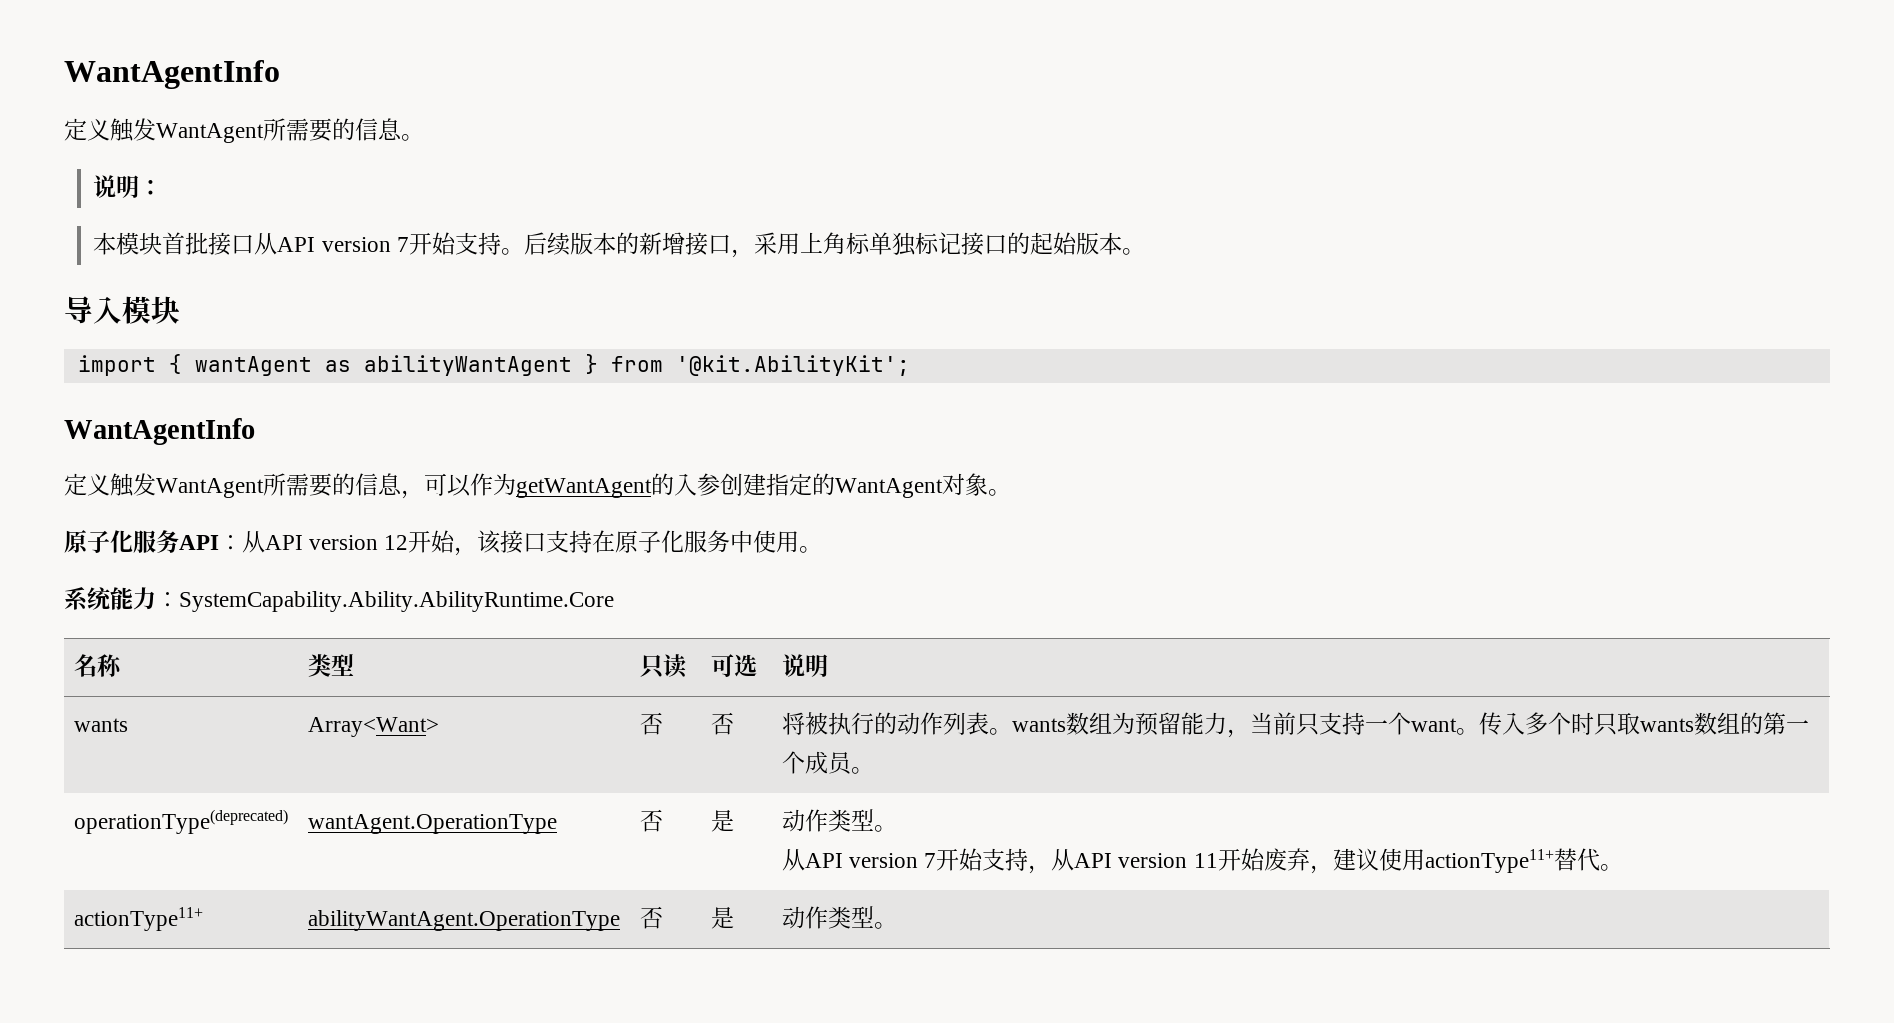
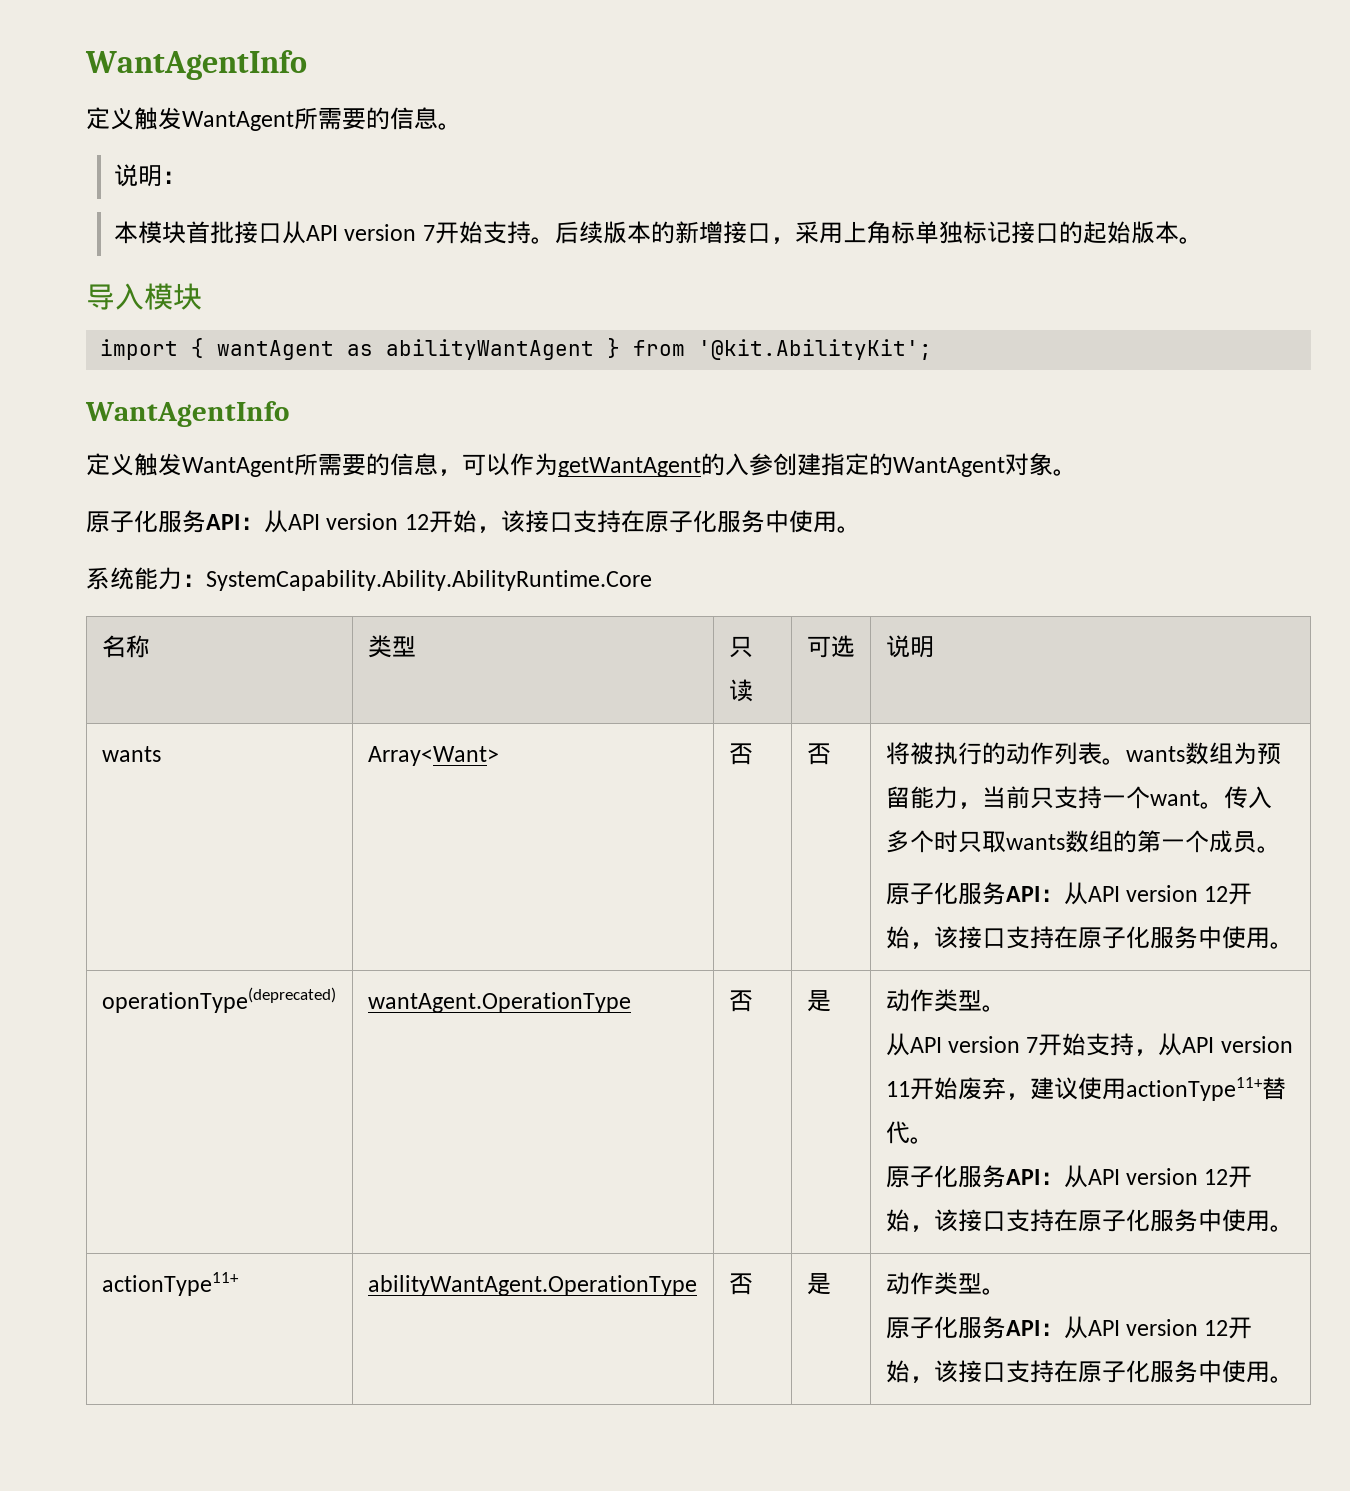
  传入多个时只取wants数组的第一个成员。
+ 原子化服务API：从API version 12开始，该接口支持在原子化服务中使用。
  operationType(deprecated) | wantAgent.OperationType | 否 | 是 | 动作类型。
  从API version 7开始支持，从API version 11开始废弃，建议使用actionType11+替代。
+ 原子化服务API：从API version 12开始，该接口支持在原子化服务中使用。
  actionType11+ | abilityWantAgent.OperationType | 否 | 是 | 动作类型。
+ 原子化服务API：从API version 12开始，该接口支持在原子化服务中使用。

